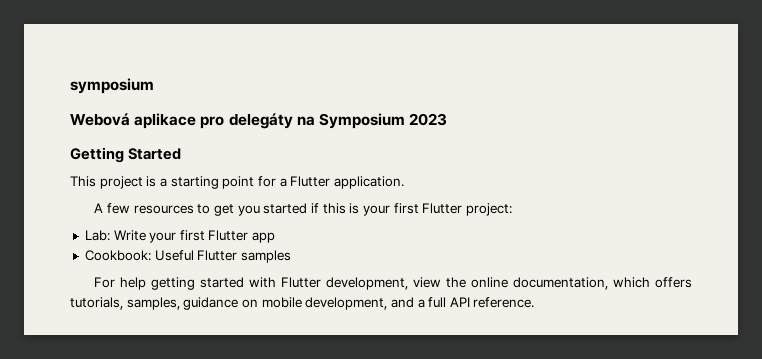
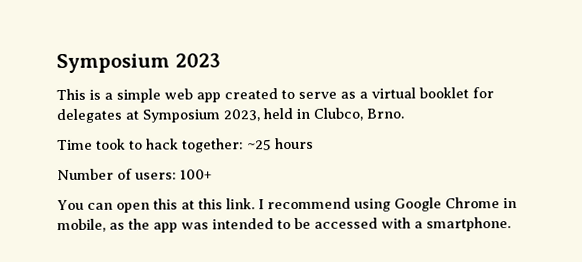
- symposium
- Webová aplikace pro delegáty na Symposium 2023
+ Symposium 2023
- Getting Started
- This project is a starting point for a Flutter application.
- A few resources to get you started if this is your first Flutter project:
- Lab: Write your first Flutter app
- Cookbook: Useful Flutter samples
- For help getting started with Flutter development, view the online documentation, which offers tutorials, samples, guidance on mobile development, and a full API reference.
+ This is a simple web app created to serve as a virtual booklet for delegates at Symposium 2023, held in Clubco, Brno.
+ Time took to hack together: ~25 hours
+ Number of users: 100+
+ You can open this at this link. I recommend using Google Chrome in mobile, as the app was intended to be accessed with a smartphone.

